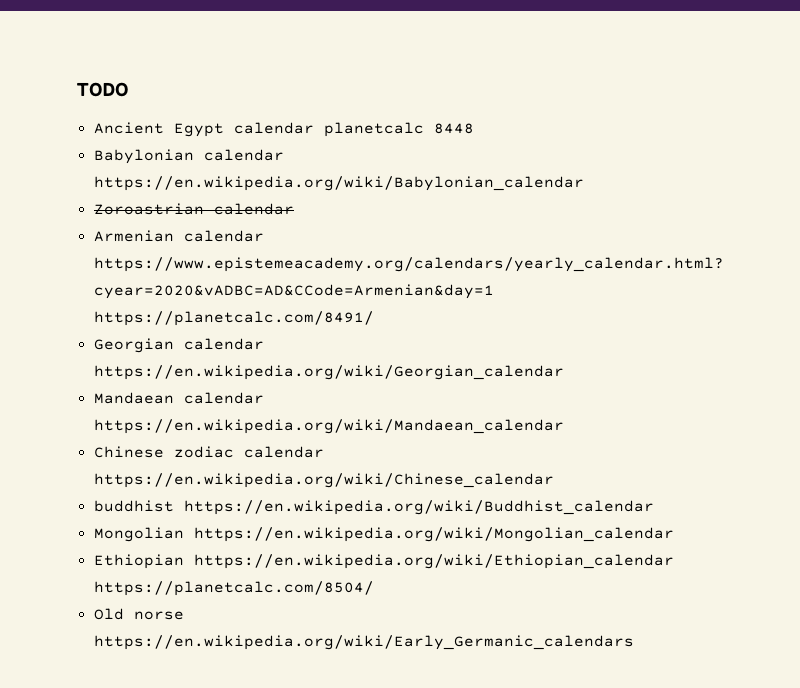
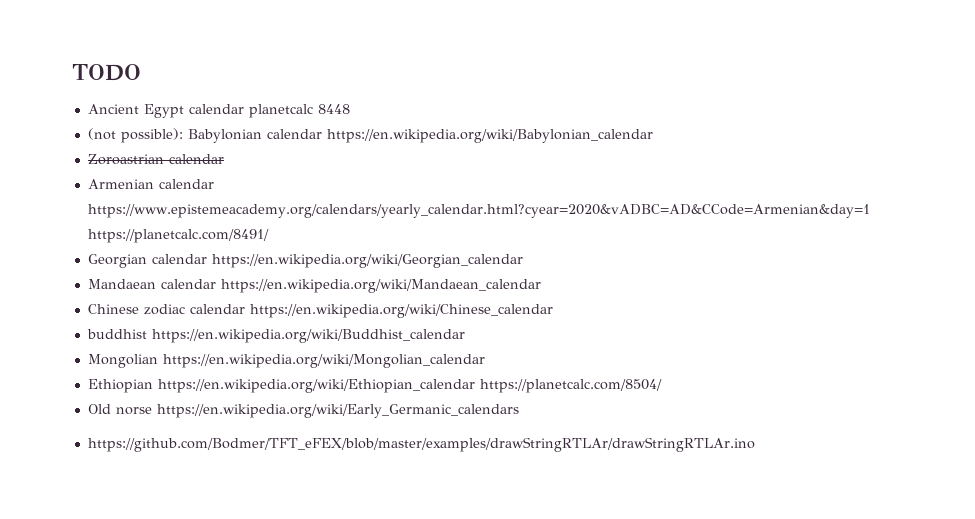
- Babylonian calendar https://en.wikipedia.org/wiki/Babylonian_calendar
+ (not possible): Babylonian calendar https://en.wikipedia.org/wiki/Babylonian_calendar
+ https://github.com/Bodmer/TFT_eFEX/blob/master/examples/drawStringRTLAr/drawStringRTLAr.ino

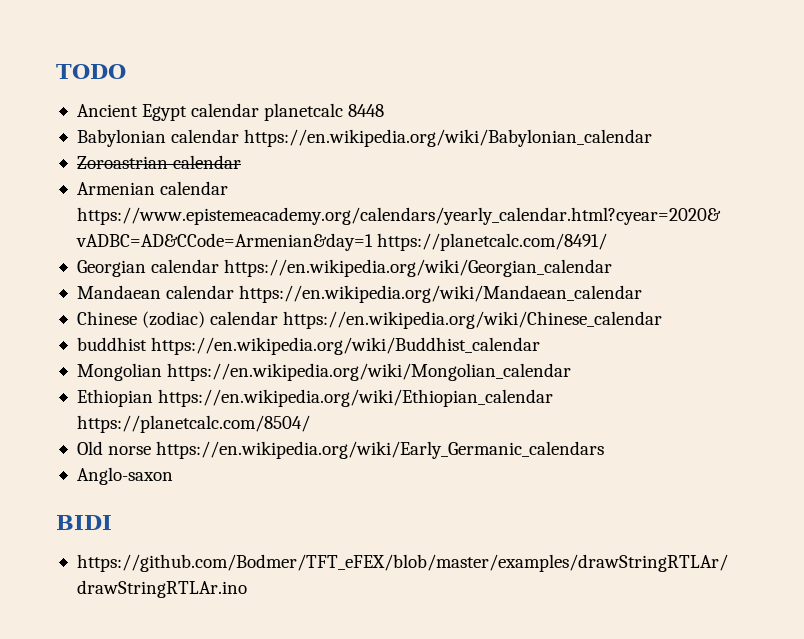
- (not possible): Babylonian calendar https://en.wikipedia.org/wiki/Babylonian_calendar
+ Babylonian calendar https://en.wikipedia.org/wiki/Babylonian_calendar
- Chinese zodiac calendar https://en.wikipedia.org/wiki/Chinese_calendar
+ Chinese (zodiac) calendar https://en.wikipedia.org/wiki/Chinese_calendar
+ Anglo-saxon
+ BIDI

